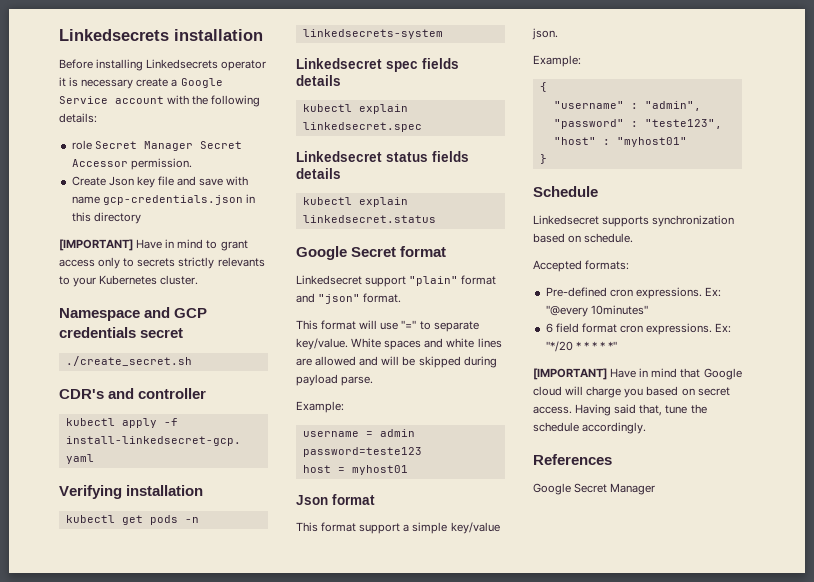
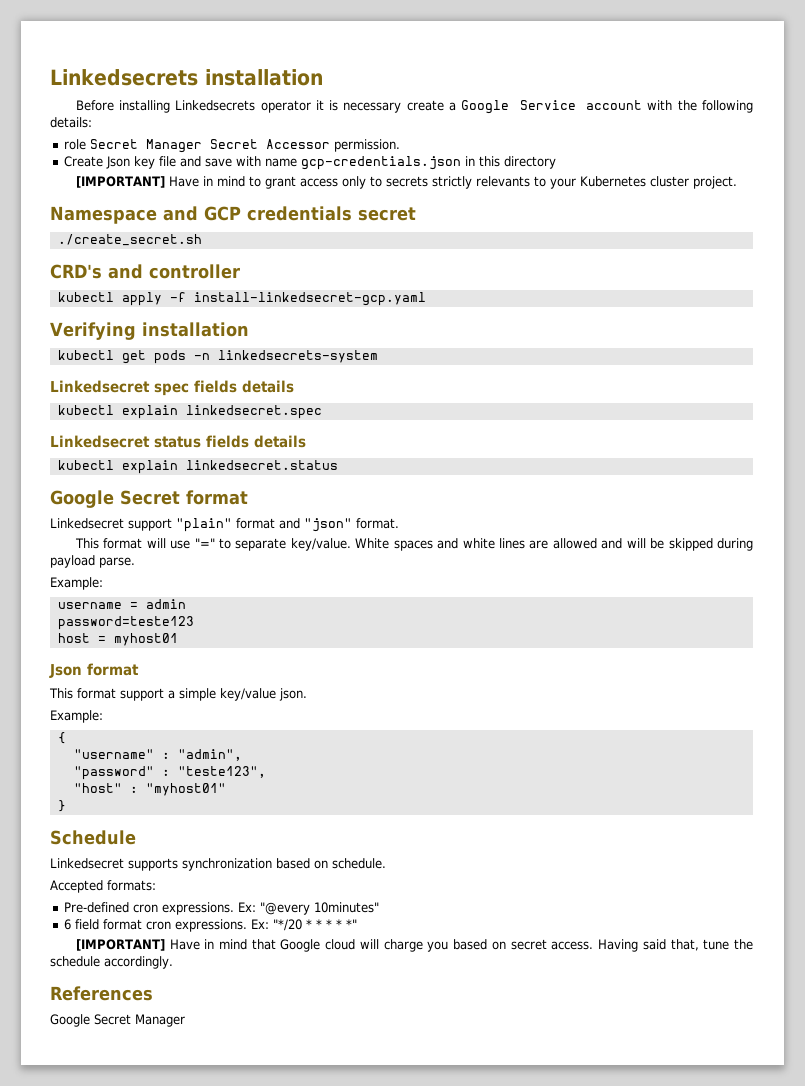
- [IMPORTANT] Have in mind to grant access only to secrets strictly relevants to your Kubernetes cluster.
+ [IMPORTANT] Have in mind to grant access only to secrets strictly relevants to your Kubernetes cluster project.
- CDR's and controller
+ CRD's and controller

